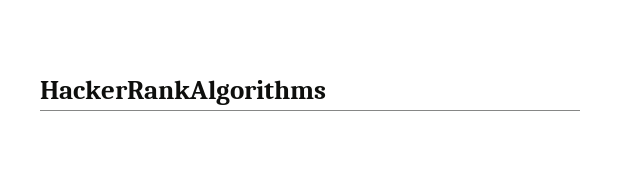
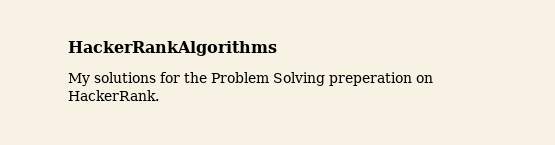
+ My solutions for the Problem Solving preperation on HackerRank.

